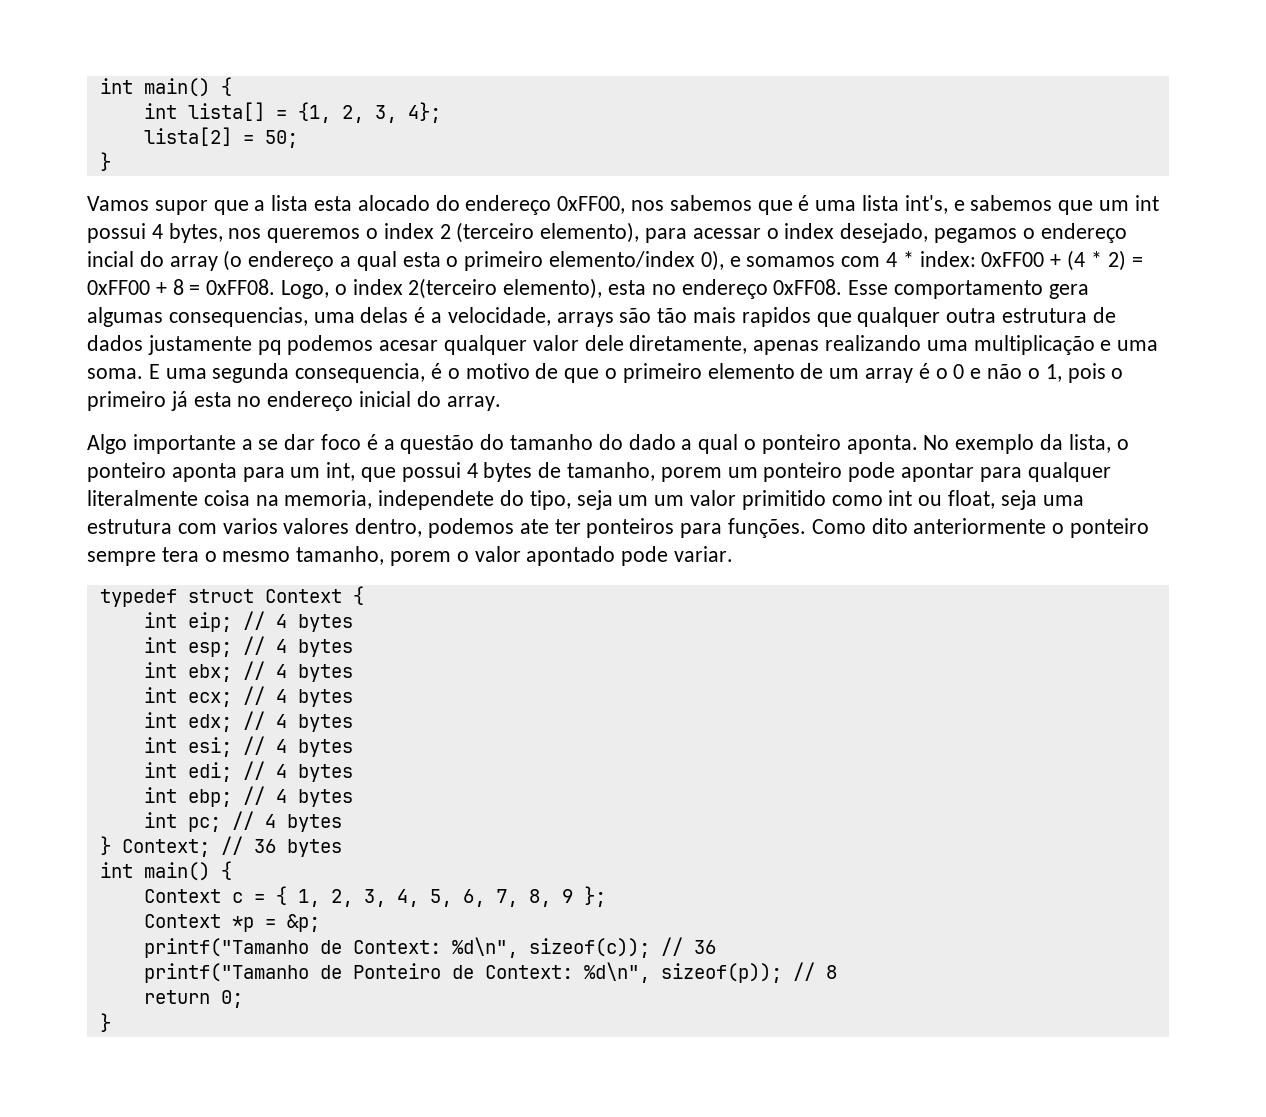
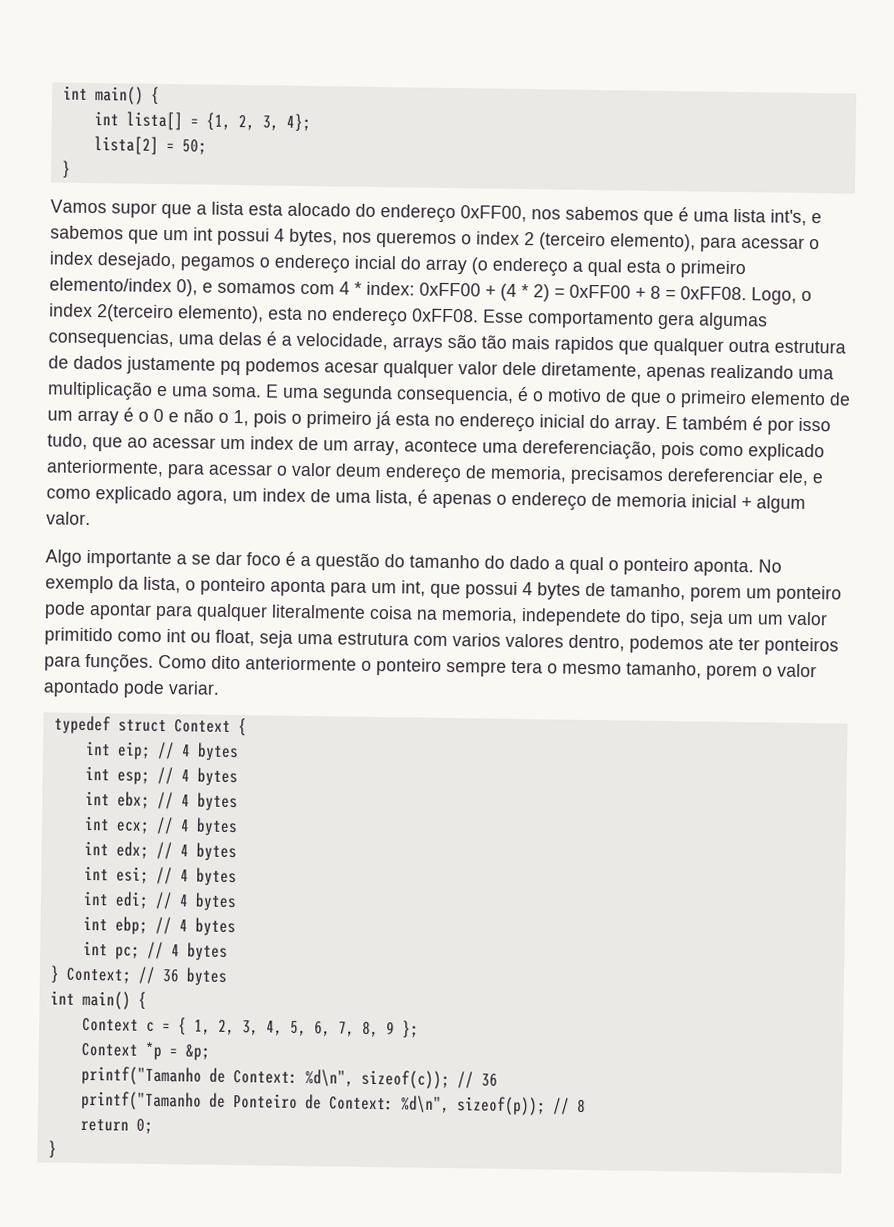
+ E também é por isso tudo, que ao acessar um index de um array, acontece uma dereferenciação, pois como explicado anteriormente, para acessar o valor deum endereço de memoria, precisamos dereferenciar ele, e como explicado agora, um index de uma lista, é apenas o endereço de memoria inicial + algum valor.

